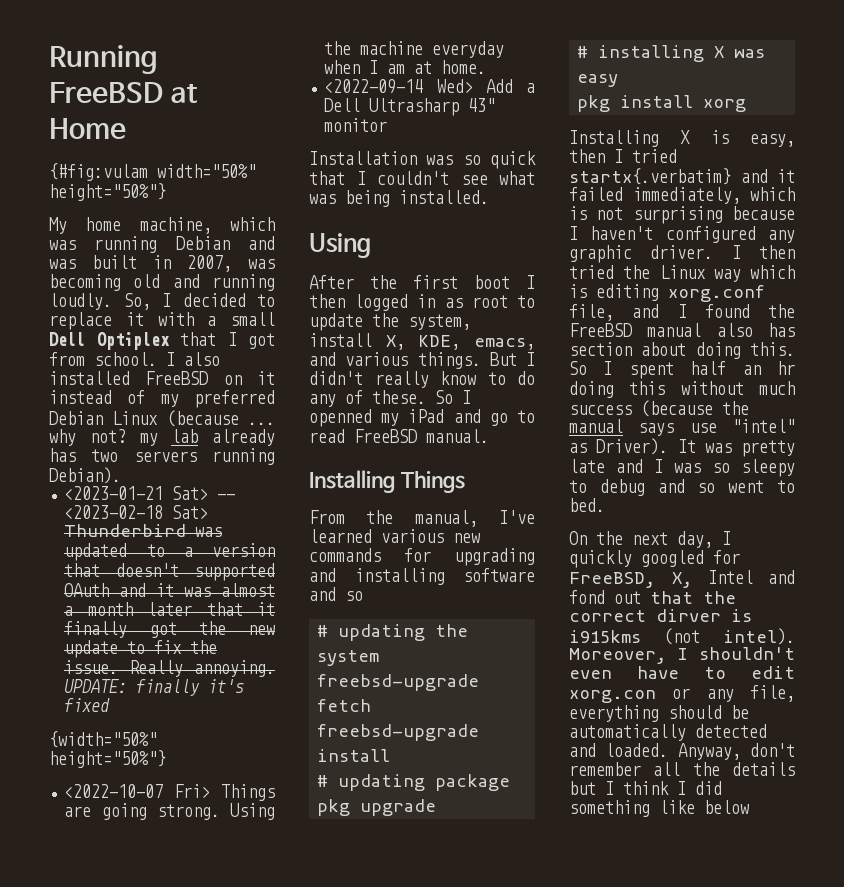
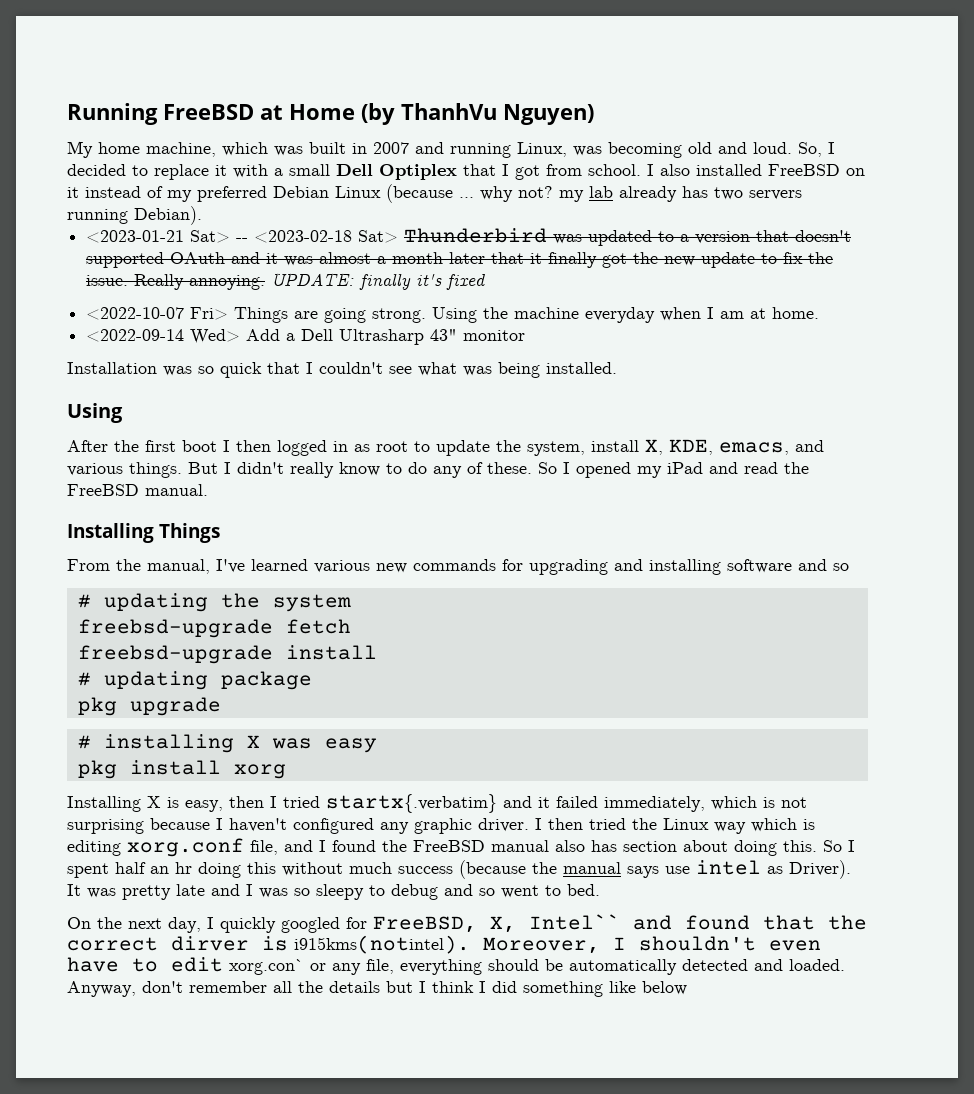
- Running FreeBSD at Home
- {#fig:vulam width="50%" height="50%"}
+ Running FreeBSD at Home (by ThanhVu Nguyen)
- My home machine, which was running Debian and was built in 2007, was becoming old and running loudly.
+ My home machine, which was built in 2007 and running Linux, was becoming old and loud.
- {width="50%" height="50%"}
- So I openned my iPad and go to read FreeBSD manual.
+ So I opened my iPad and read the FreeBSD manual.
- So I spent half an hr doing this without much success (because the manual says use "intel" as Driver).
+ So I spent half an hr doing this without much success (because the manual says use intel as Driver).
- On the next day, I quickly googled for FreeBSD, X, Intel and fond out that the correct dirver is i915kms (not intel).
+ On the next day, I quickly googled for FreeBSD, X, Intel`` and found that the correct dirver is i915kms(notintel).
- Moreover, I shouldn't even have to edit xorg.con or any file, everything should be automatically detected and loaded.
+ Moreover, I shouldn't even have to edit xorg.con` or any file, everything should be automatically detected and loaded.

